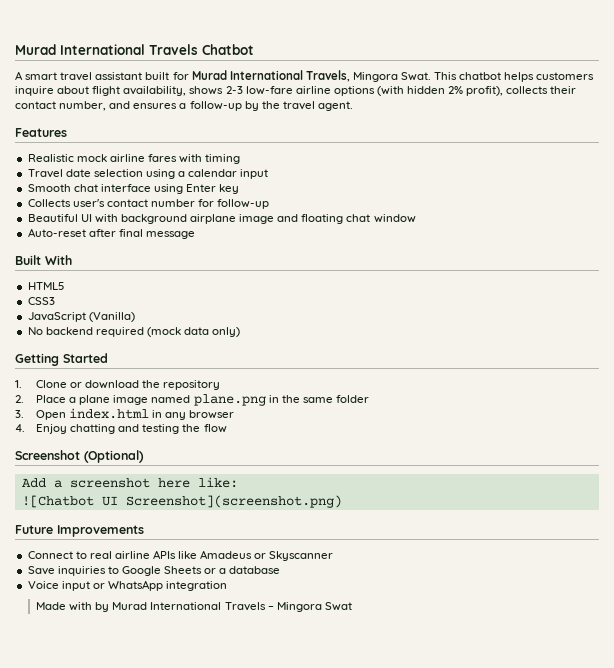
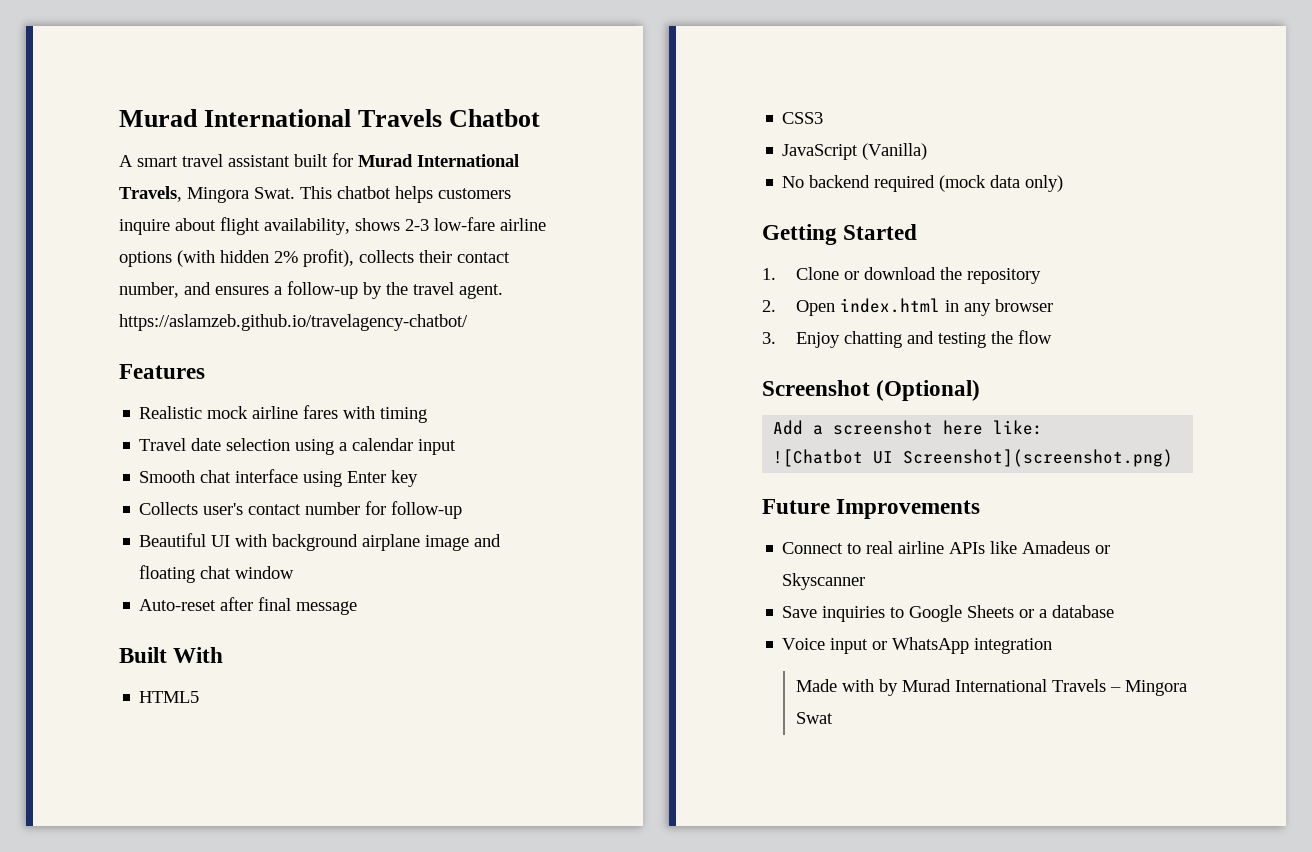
- This chatbot helps customers inquire about flight availability, shows 2-3 low-fare airline options (with hidden 2% profit), collects their contact number, and ensures a follow-up by the travel agent.
+ This chatbot helps customers inquire about flight availability, shows 2-3 low-fare airline options (with hidden 2% profit), collects their contact number, and ensures a follow-up by the travel agent. https://aslamzeb.github.io/travelagency-chatbot/
- 2. Place a plane image named plane.png in the same folder
- 3. Open index.html in any browser
+ 2. Open index.html in any browser
- 4. Enjoy chatting and testing the flow
+ 3. Enjoy chatting and testing the flow

